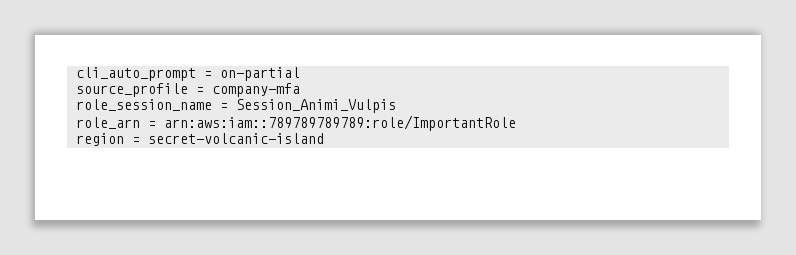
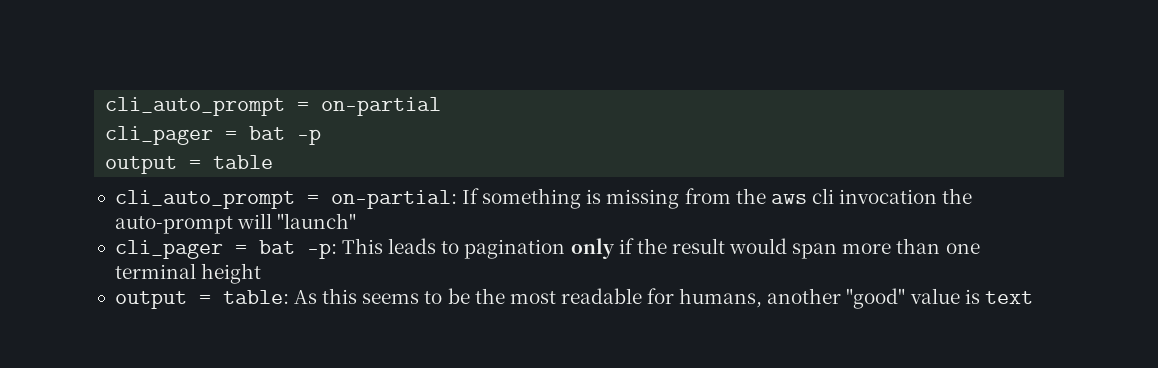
- source_profile = company-mfa
- role_session_name = Session_Animi_Vulpis
- role_arn = arn:aws:iam::789789789789:role/ImportantRole
- region = secret-volcanic-island
+ cli_pager = bat -p
+ output = table
+ cli_auto_prompt = on-partial: If something is missing from the aws cli invocation the auto-prompt will "launch"
+ cli_pager = bat -p: This leads to pagination only if the result would span more than one terminal height
+ output = table: As this seems to be the most readable for humans, another "good" value is text

